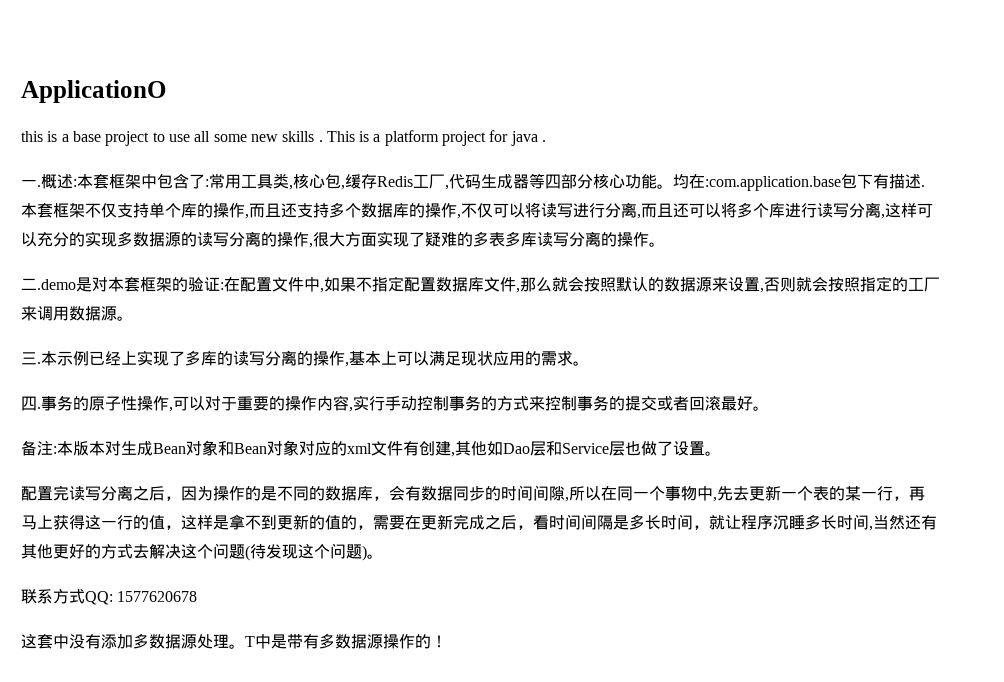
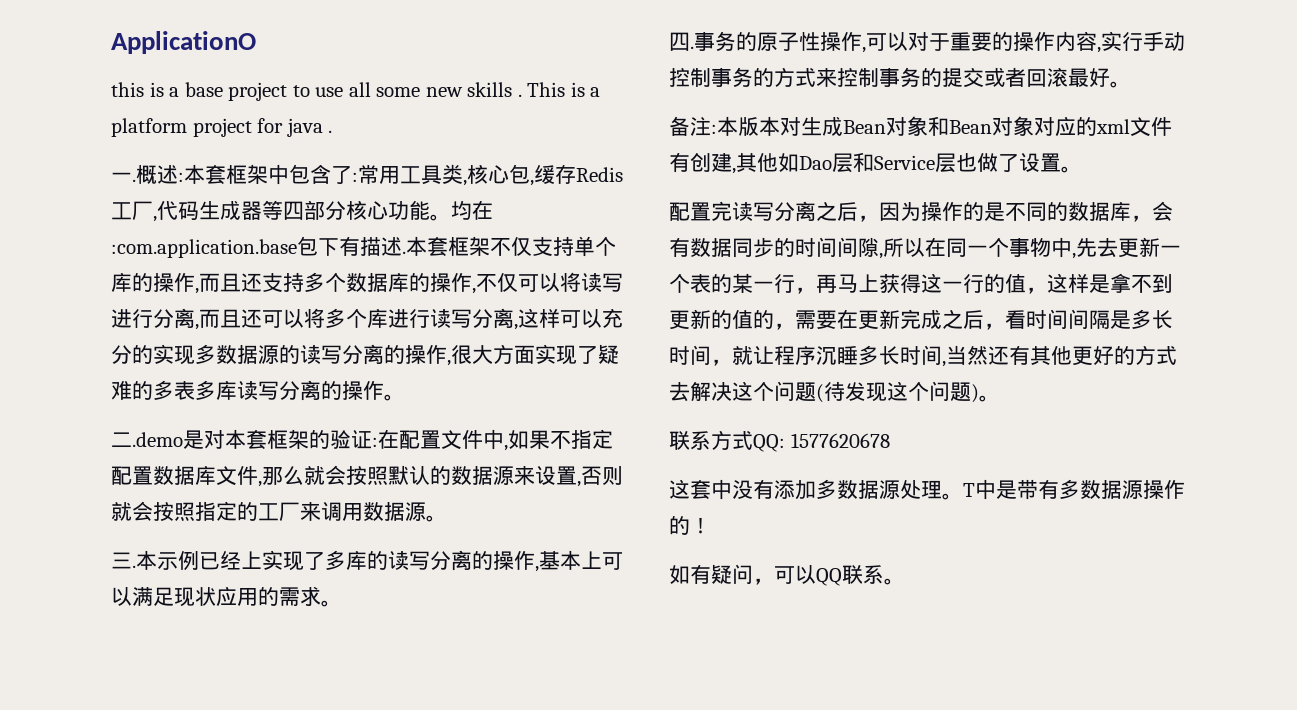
+ 如有疑问，可以QQ联系。

